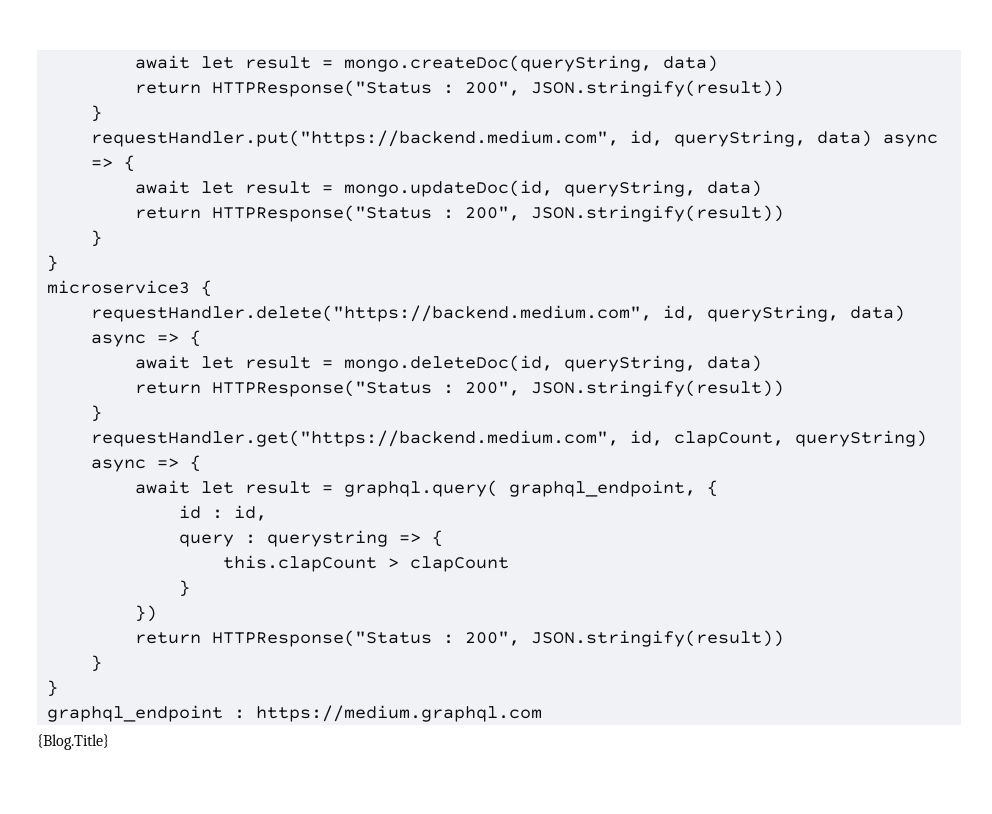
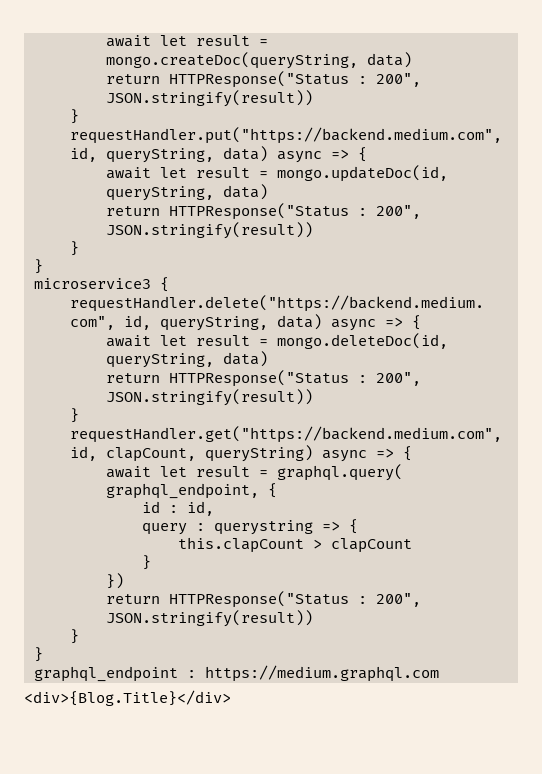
- {Blog.Title}
+ <div>{Blog.Title}</div>

